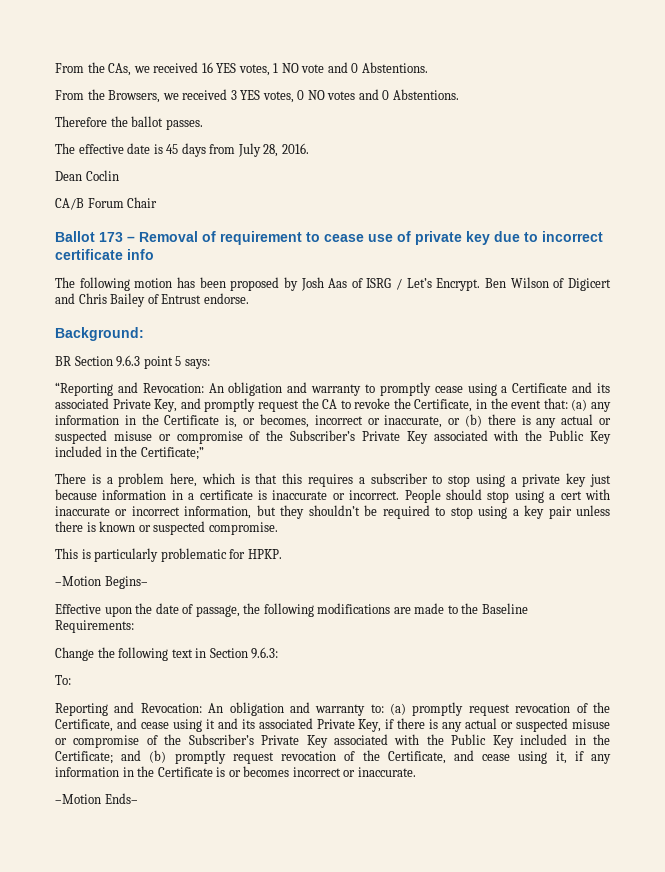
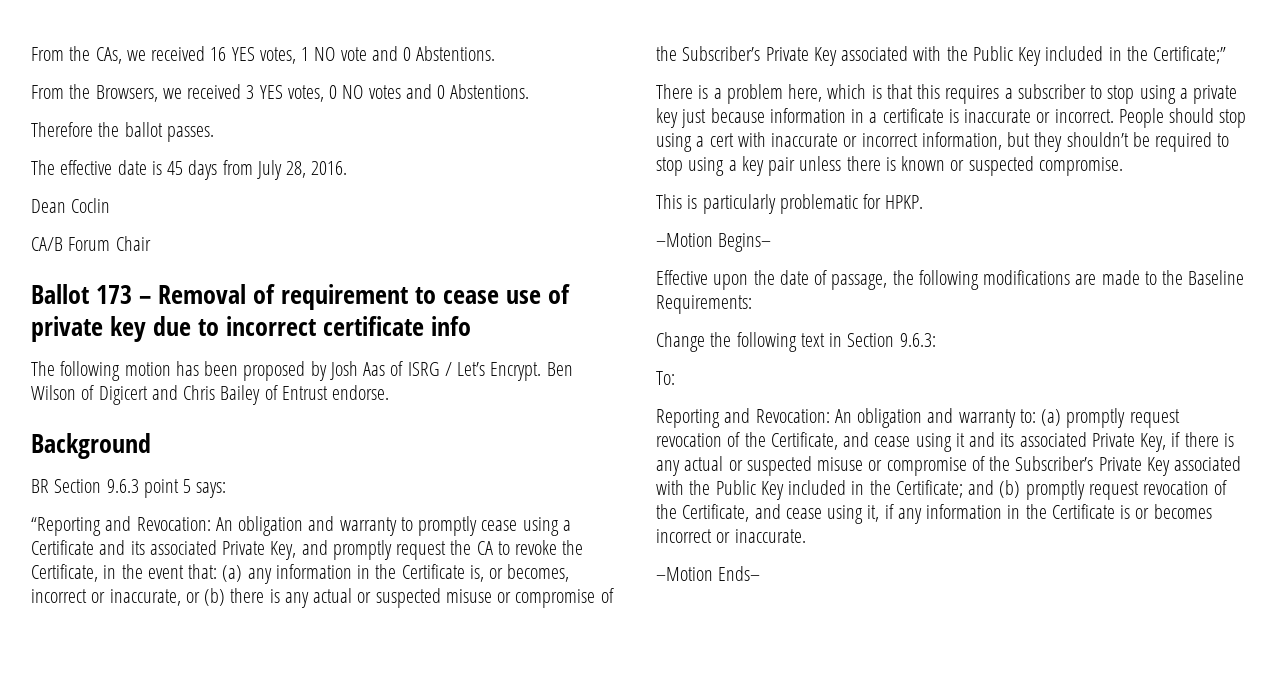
- Background:
+ Background

